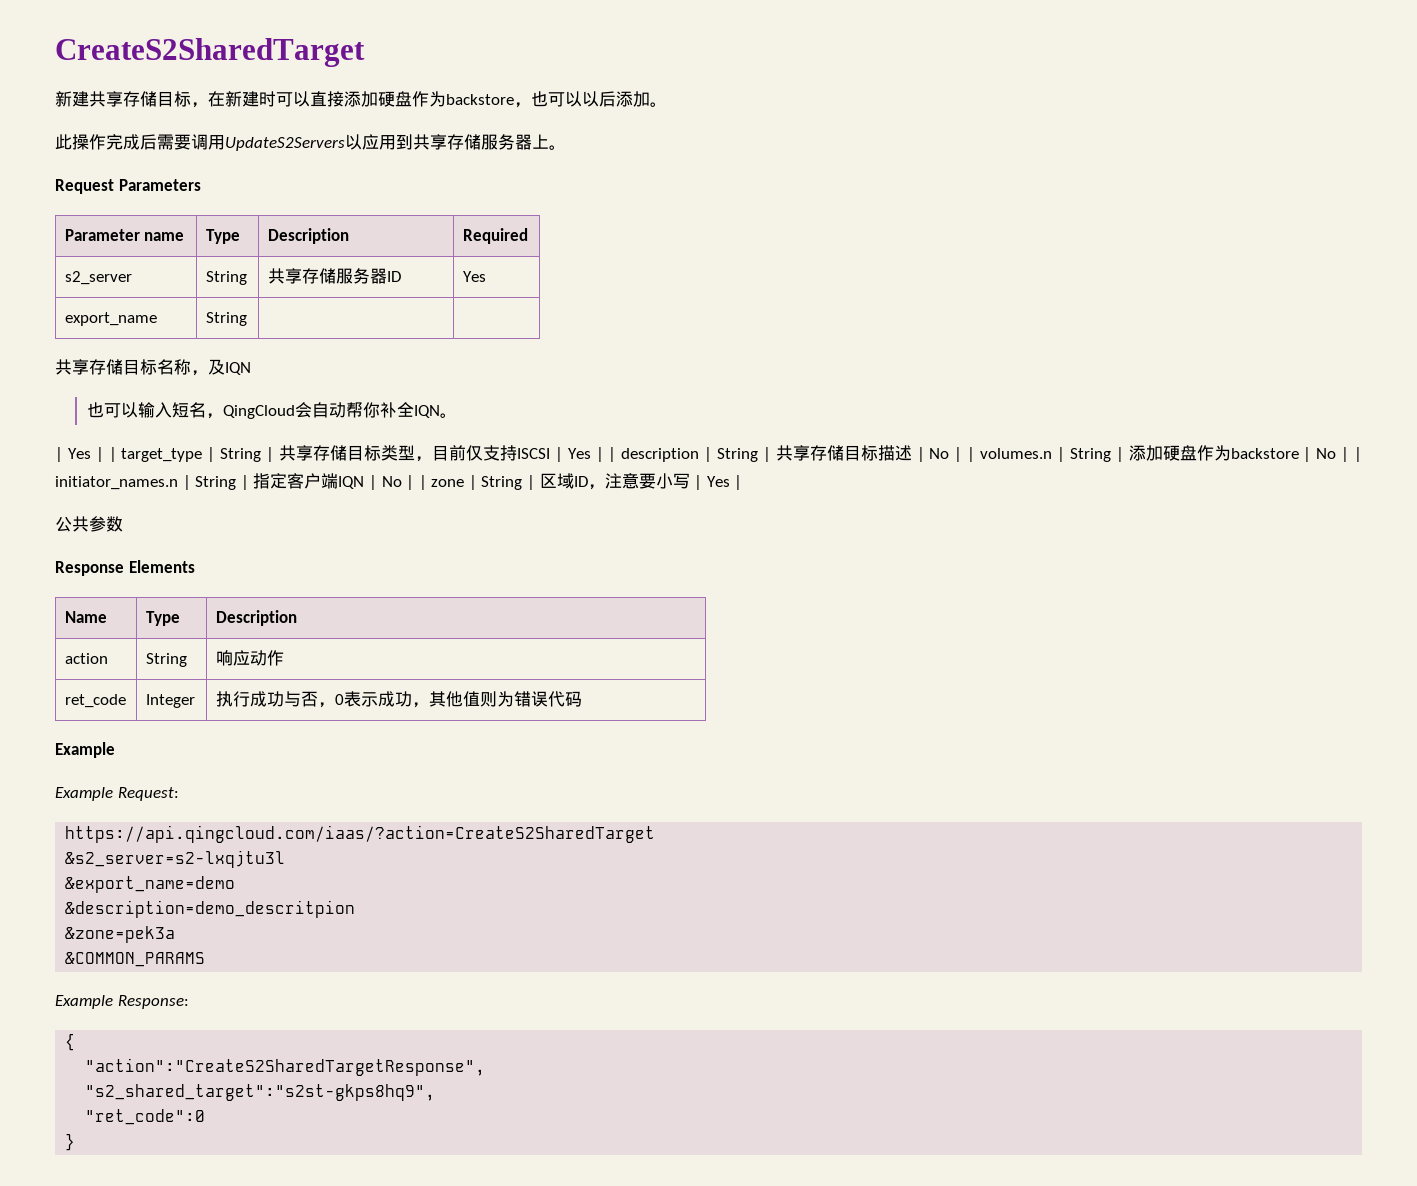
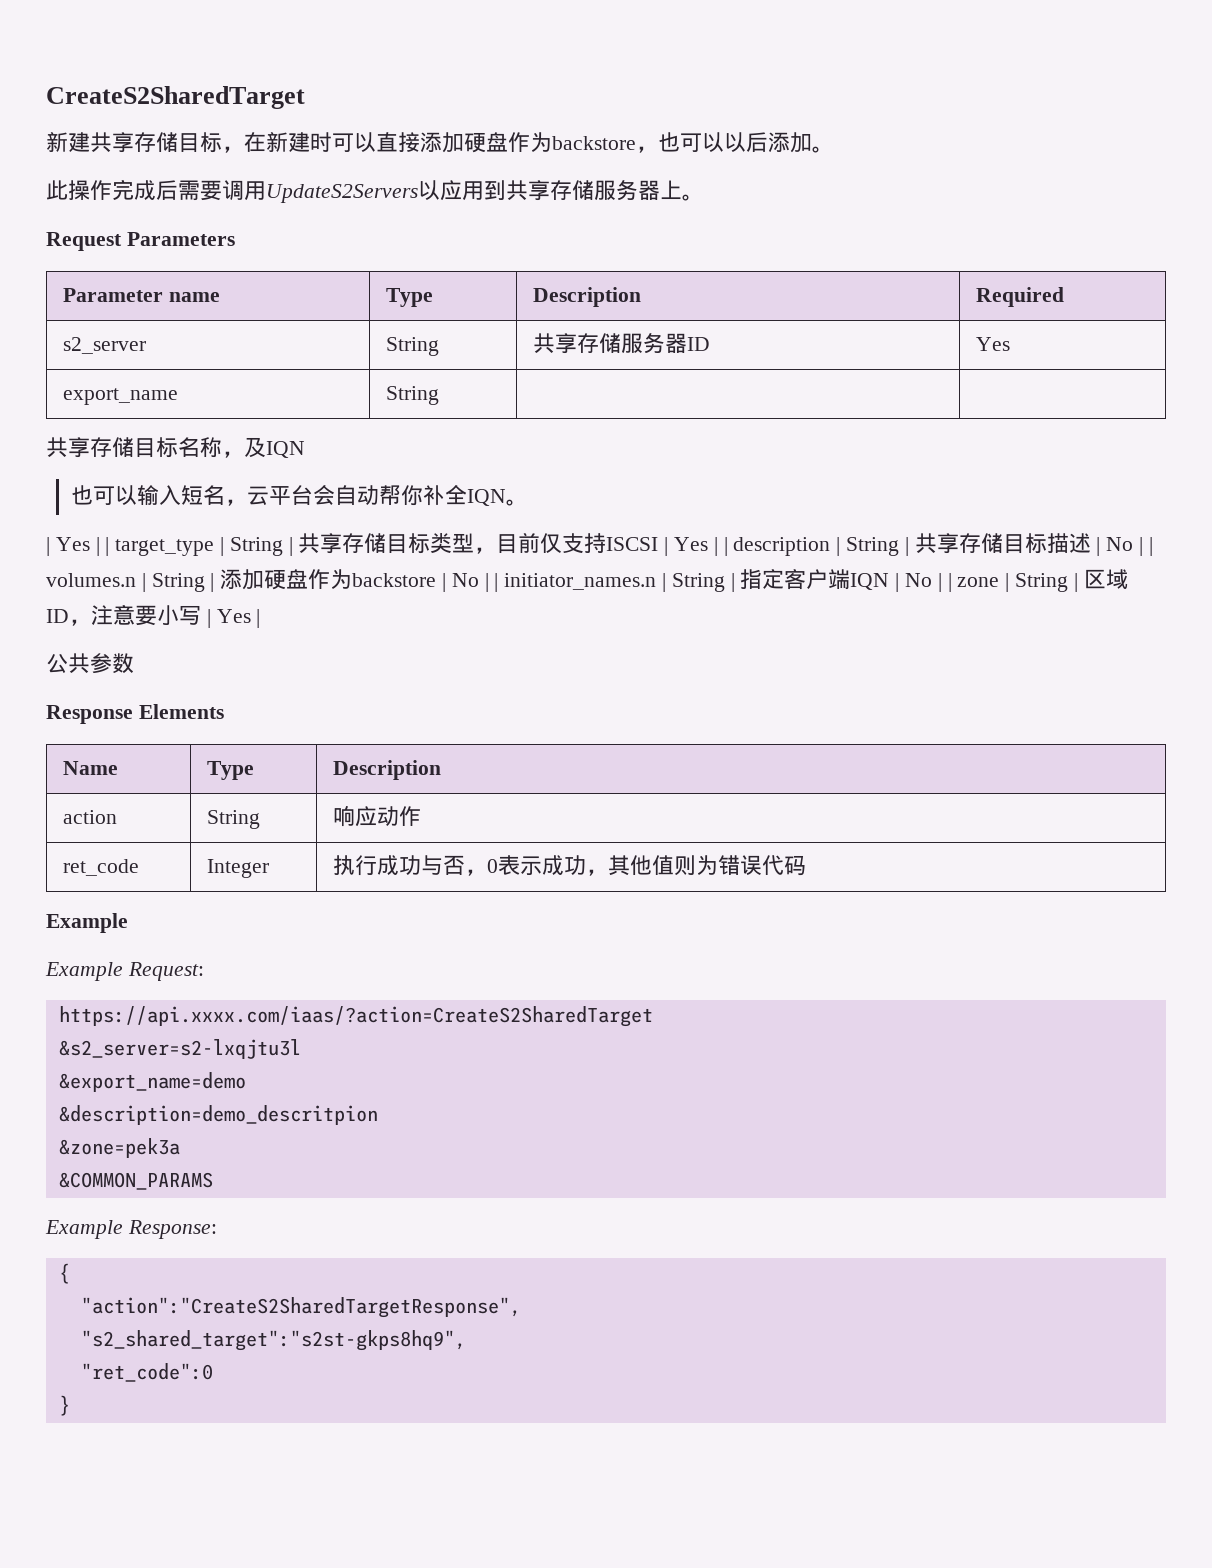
- 也可以输入短名，QingCloud会自动帮你补全IQN。
+ 也可以输入短名，云平台会自动帮你补全IQN。
- https://api.qingcloud.com/iaas/?action=CreateS2SharedTarget
+ https://api.xxxx.com/iaas/?action=CreateS2SharedTarget

